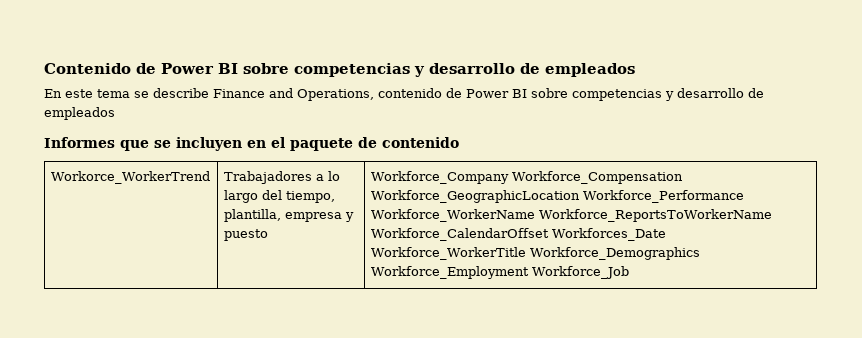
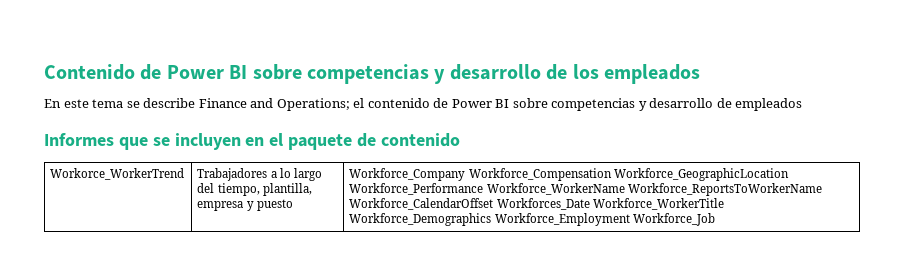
- Contenido de Power BI sobre competencias y desarrollo de empleados
+ Contenido de Power BI sobre competencias y desarrollo de los empleados
- En este tema se describe Finance and Operations, contenido de Power BI sobre competencias y desarrollo de empleados
+ En este tema se describe Finance and Operations; el contenido de Power BI sobre competencias y desarrollo de empleados

